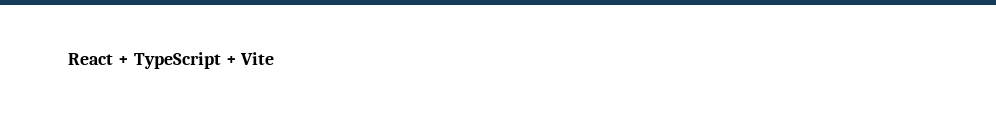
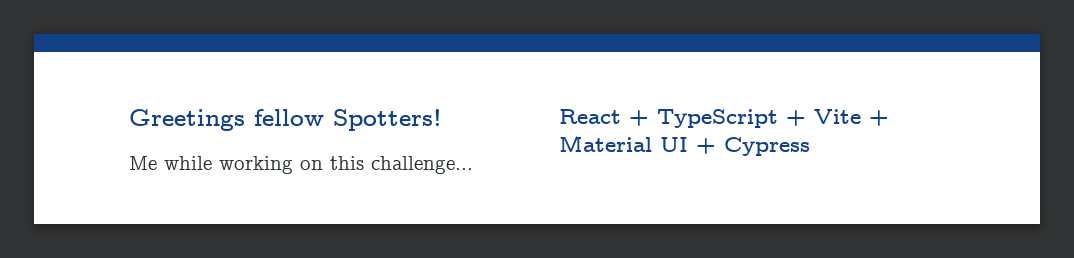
+ Greetings fellow Spotters!
+ Me while working on this challenge...
- React + TypeScript + Vite
+ React + TypeScript + Vite + Material UI + Cypress

